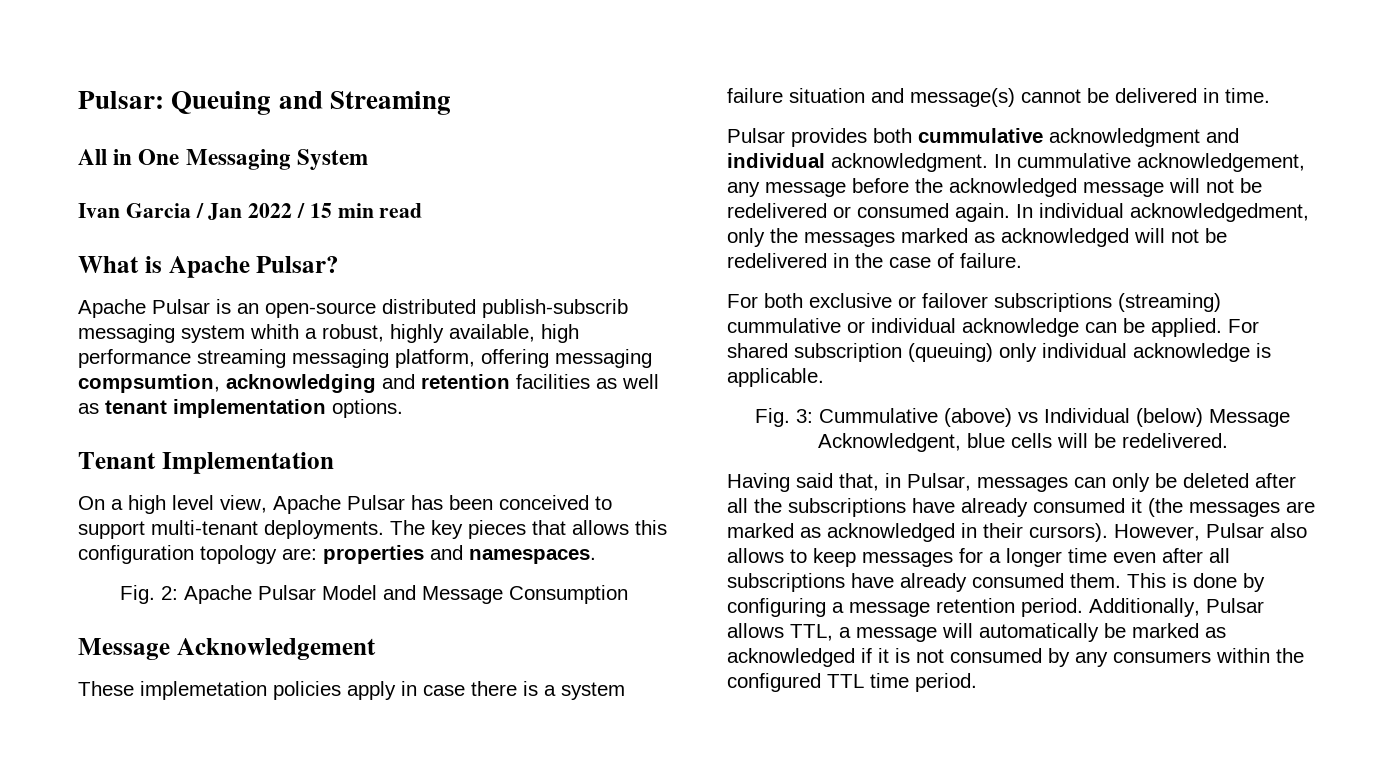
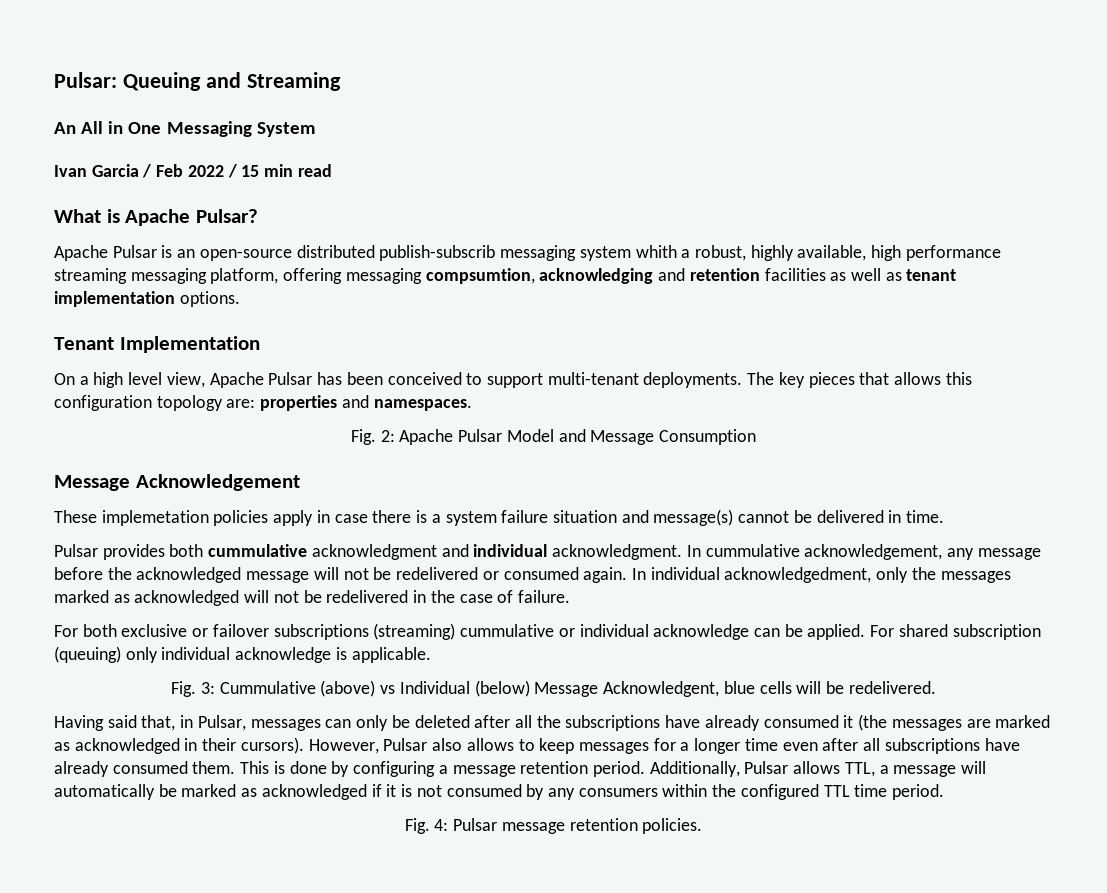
- All in One Messaging System
+ An All in One Messaging System
- Ivan Garcia / Jan 2022 / 15 min read
+ Ivan Garcia / Feb 2022 / 15 min read
+ Fig. 4: Pulsar message retention policies.

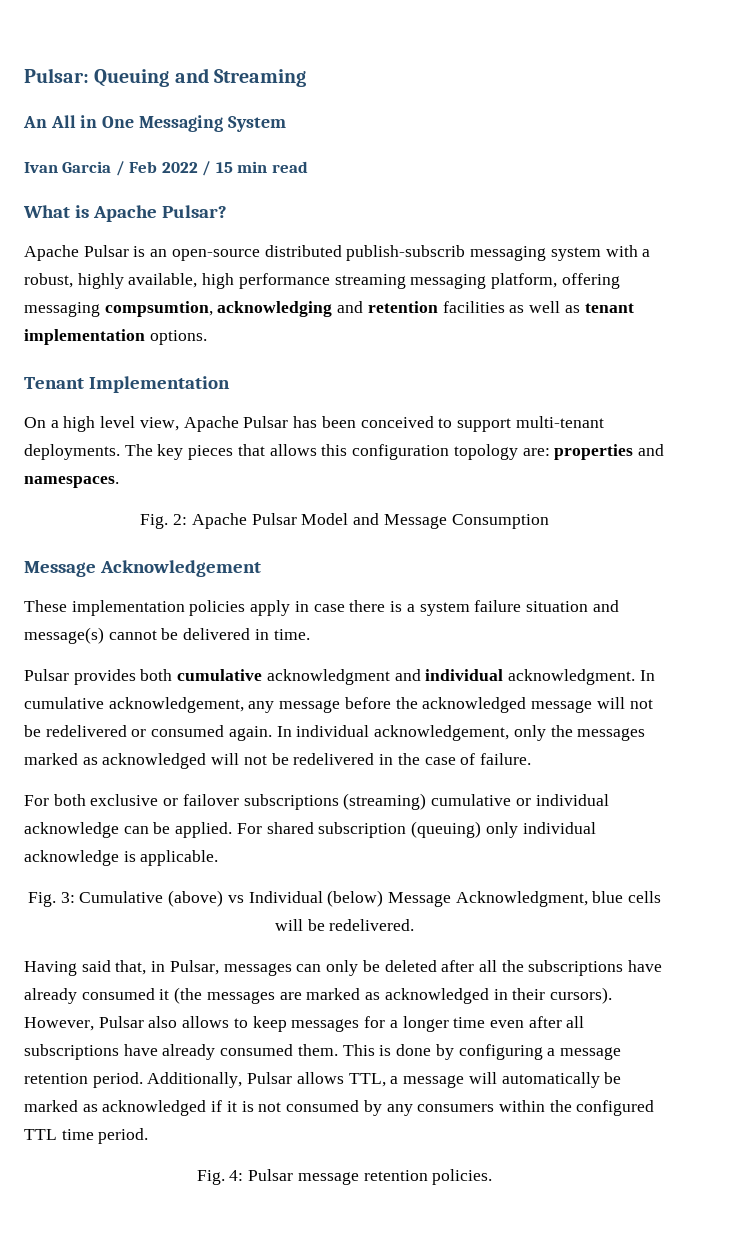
- Apache Pulsar is an open-source distributed publish-subscrib messaging system whith a robust, highly available, high performance streaming messaging platform, offering messaging compsumtion, acknowledging and retention facilities as well as tenant implementation options.
+ Apache Pulsar is an open-source distributed publish-subscrib messaging system with a robust, highly available, high performance streaming messaging platform, offering messaging compsumtion, acknowledging and retention facilities as well as tenant implementation options.
- These implemetation policies apply in case there is a system failure situation and message(s) cannot be delivered in time.
+ These implementation policies apply in case there is a system failure situation and message(s) cannot be delivered in time.
- Pulsar provides both cummulative acknowledgment and individual acknowledgment.
+ Pulsar provides both cumulative acknowledgment and individual acknowledgment.
- In cummulative acknowledgement, any message before the acknowledged message will not be redelivered or consumed again.
+ In cumulative acknowledgement, any message before the acknowledged message will not be redelivered or consumed again.
- In individual acknowledgedment, only the messages marked as acknowledged will not be redelivered in the case of failure.
+ In individual acknowledgement, only the messages marked as acknowledged will not be redelivered in the case of failure.
- For both exclusive or failover subscriptions (streaming) cummulative or individual acknowledge can be applied.
+ For both exclusive or failover subscriptions (streaming) cumulative or individual acknowledge can be applied.
- Fig. 3: Cummulative (above) vs Individual (below) Message Acknowledgent, blue cells will be redelivered.
+ Fig. 3: Cumulative (above) vs Individual (below) Message Acknowledgment, blue cells will be redelivered.

